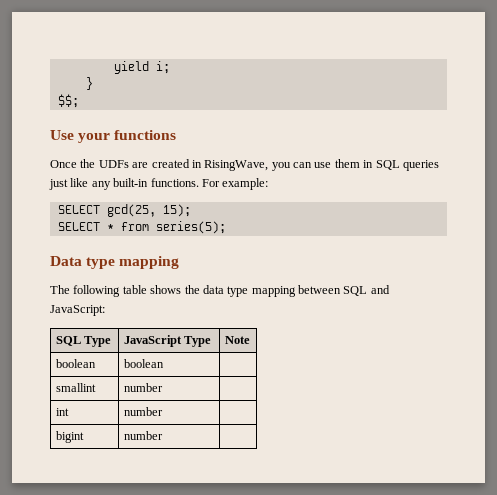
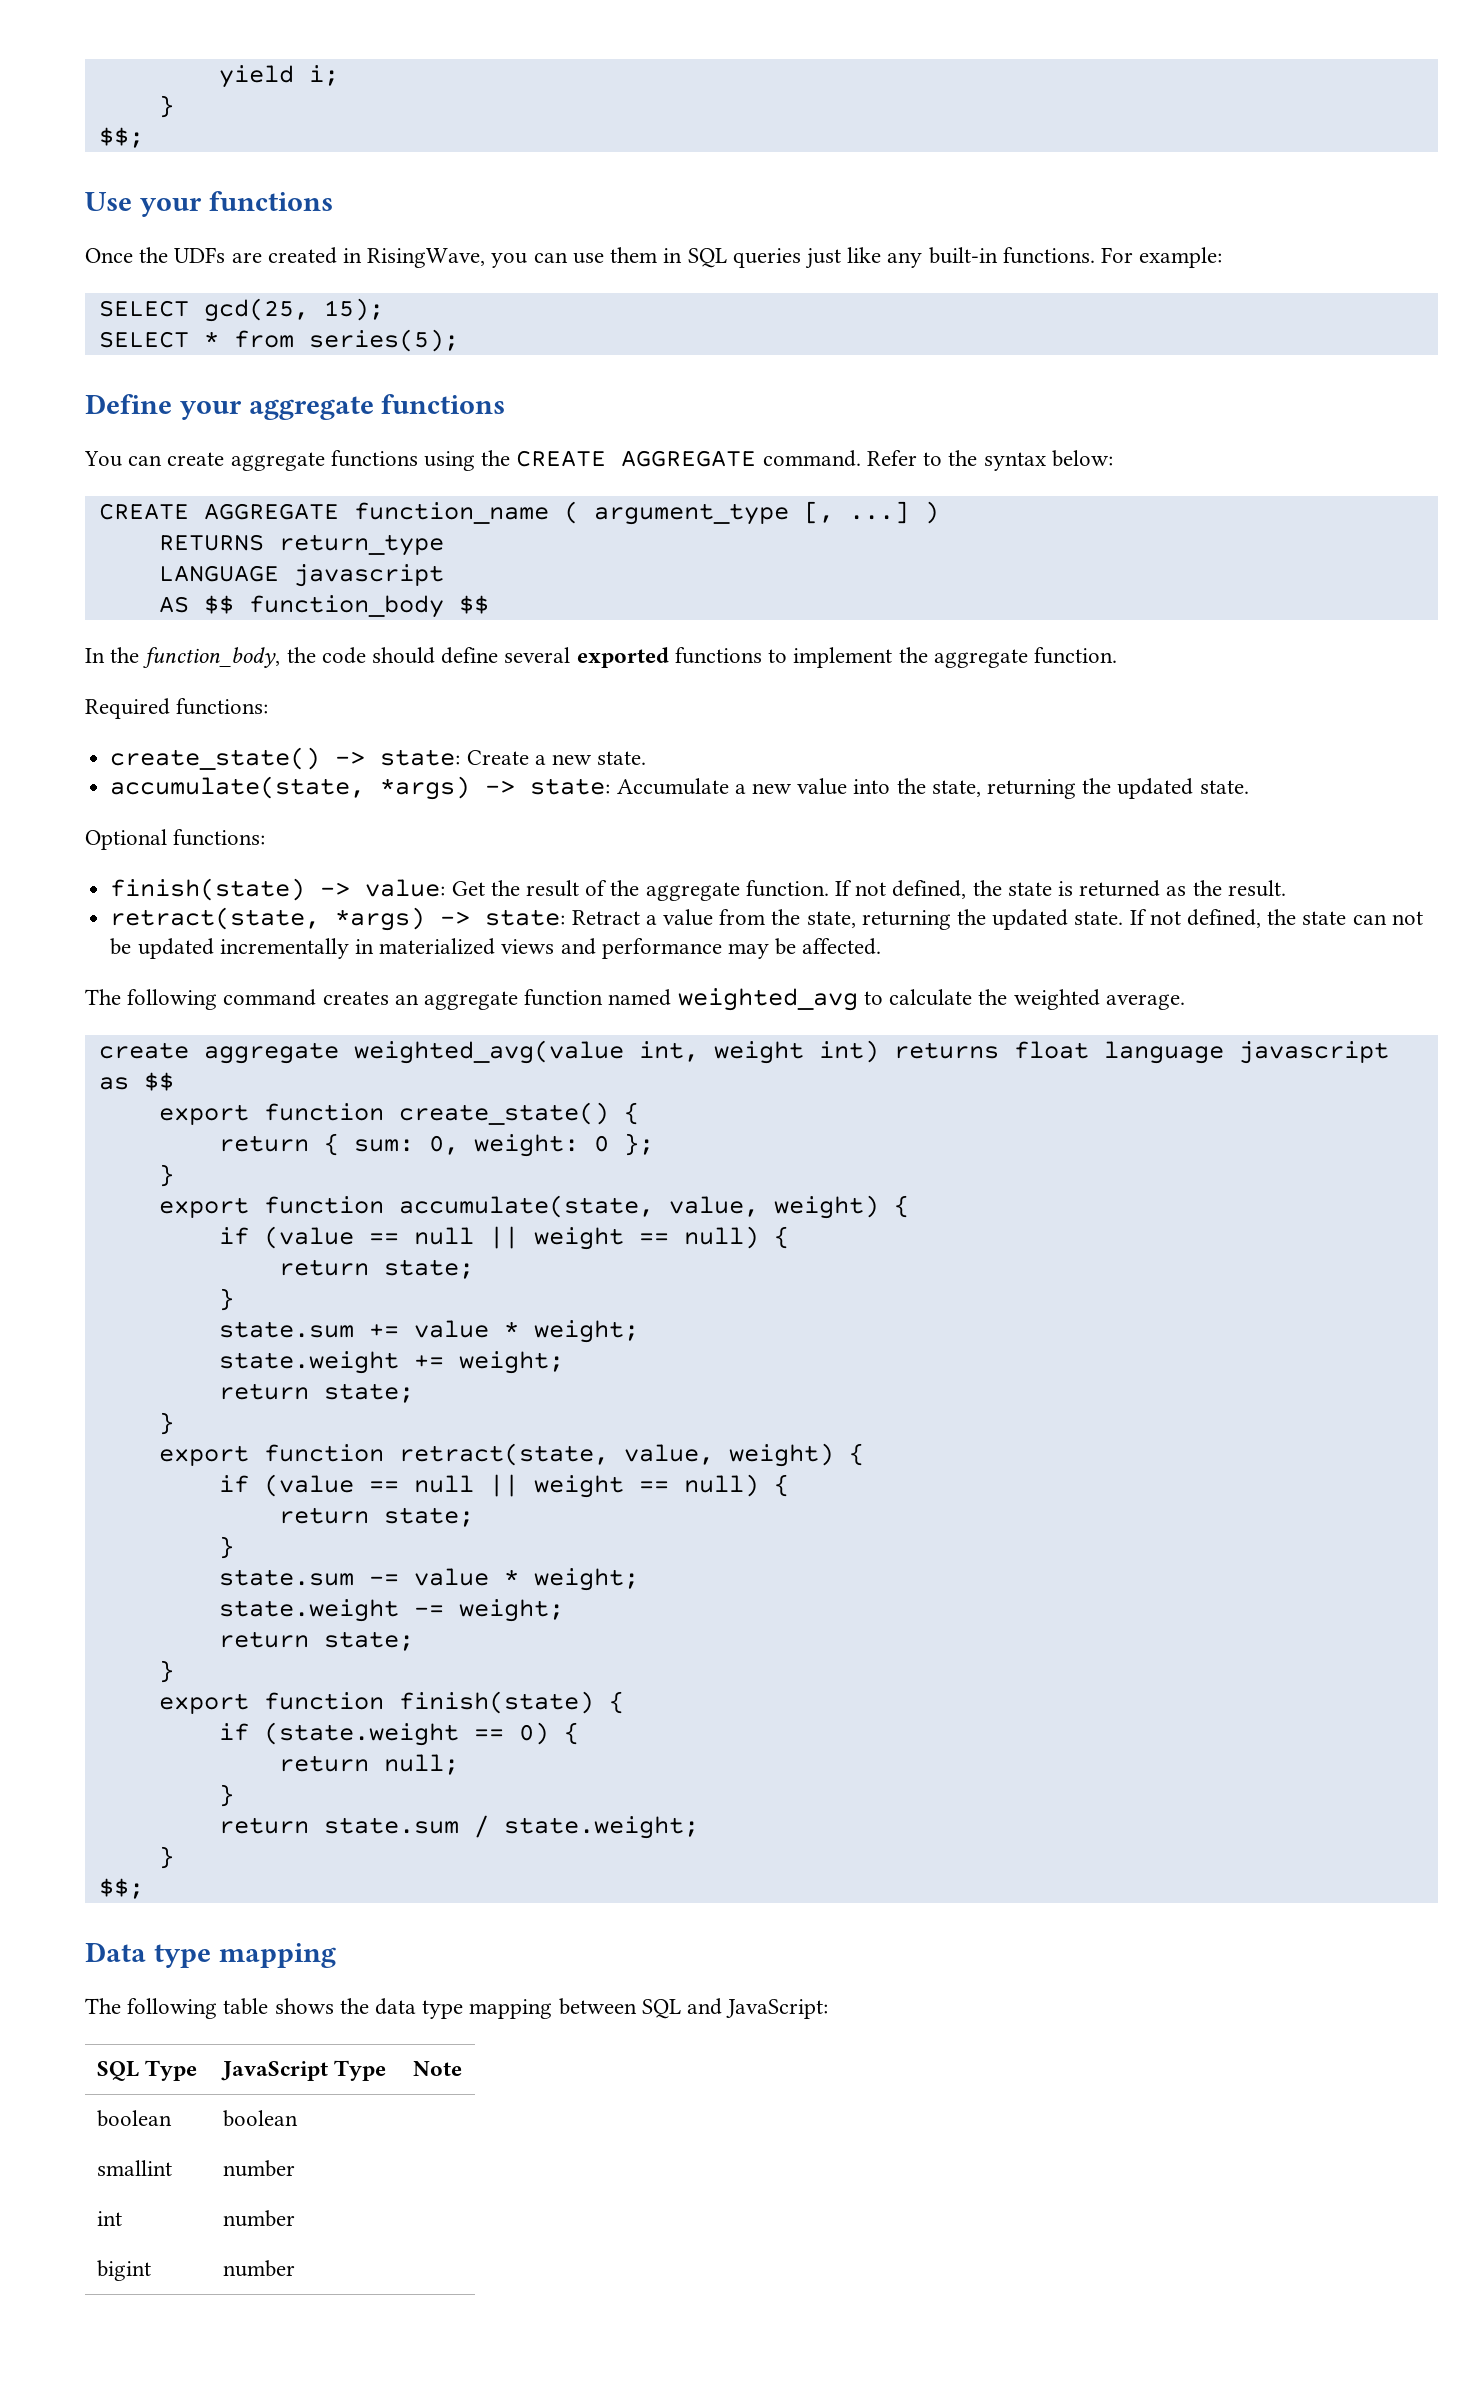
+ Define your aggregate functions
+ You can create aggregate functions using the CREATE AGGREGATE command. Refer to the syntax below:
+ CREATE AGGREGATE function_name ( argument_type [, ...] )
+ RETURNS return_type
+ LANGUAGE javascript
+ AS $$ function_body $$
+ In the function_body, the code should define several exported functions to implement the aggregate function.
+ Required functions:
+ create_state() -> state: Create a new state.
+ accumulate(state, *args) -> state: Accumulate a new value into the state, returning the updated state.
+ Optional functions:
+ finish(state) -> value: Get the result of the aggregate function. If not defined, the state is returned as the result.
+ retract(state, *args) -> state: Retract a value from the state, returning the updated state. If not defined, the state can not be updated incrementally in materialized views and performance may be affected.
+ The following command creates an aggregate function named weighted_avg to calculate the weighted average.
+ create aggregate weighted_avg(value int, weight int) returns float language javascript as $$
+ export function create_state() {
+ return { sum: 0, weight: 0 };
+ }
+ export function accumulate(state, value, weight) {
+ if (value == null || weight == null) {
+ return state;
+ }
+ state.sum += value * weight;
+ state.weight += weight;
+ return state;
+ }
+ export function retract(state, value, weight) {
+ if (value == null || weight == null) {
+ return state;
+ }
+ state.sum -= value * weight;
+ state.weight -= weight;
+ return state;
+ }
+ export function finish(state) {
+ if (state.weight == 0) {
+ return null;
+ }
+ return state.sum / state.weight;
+ }
+ $$;

